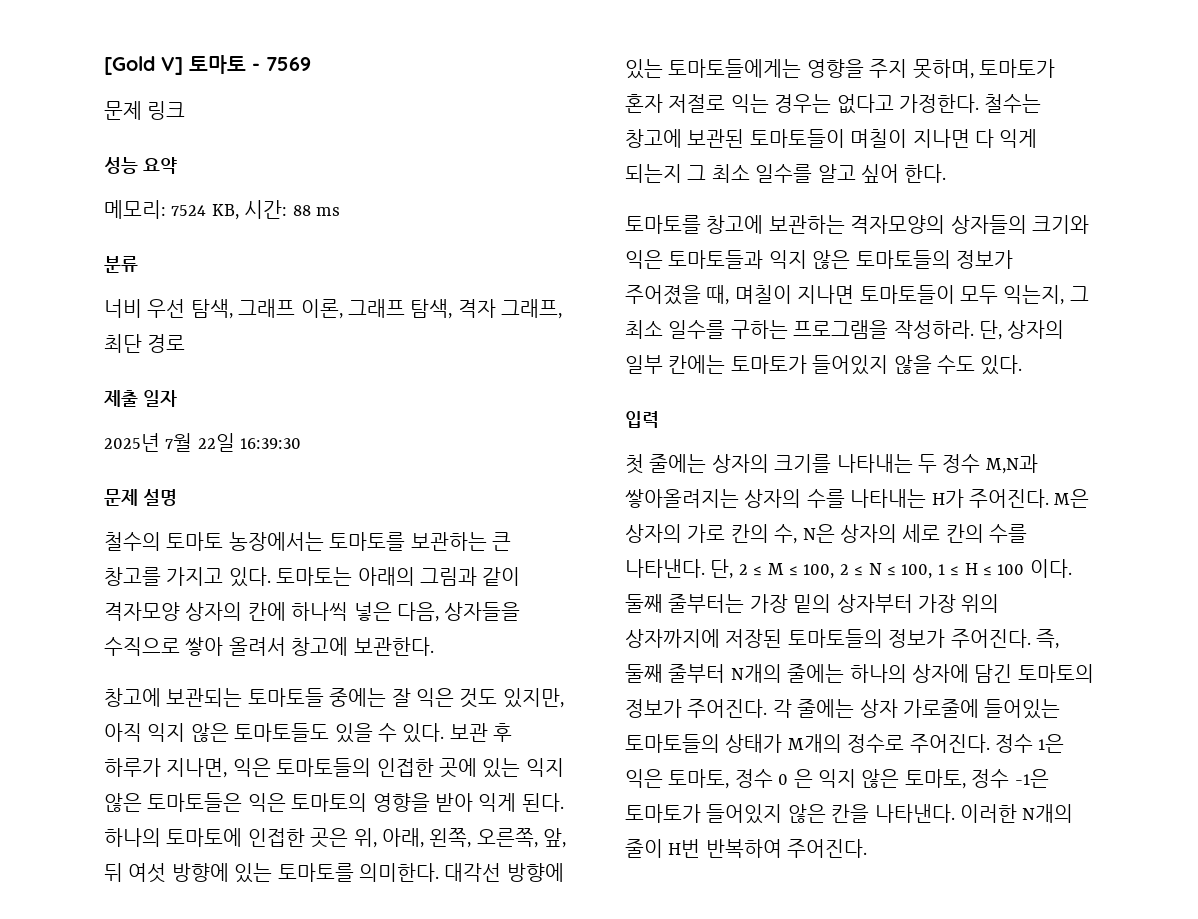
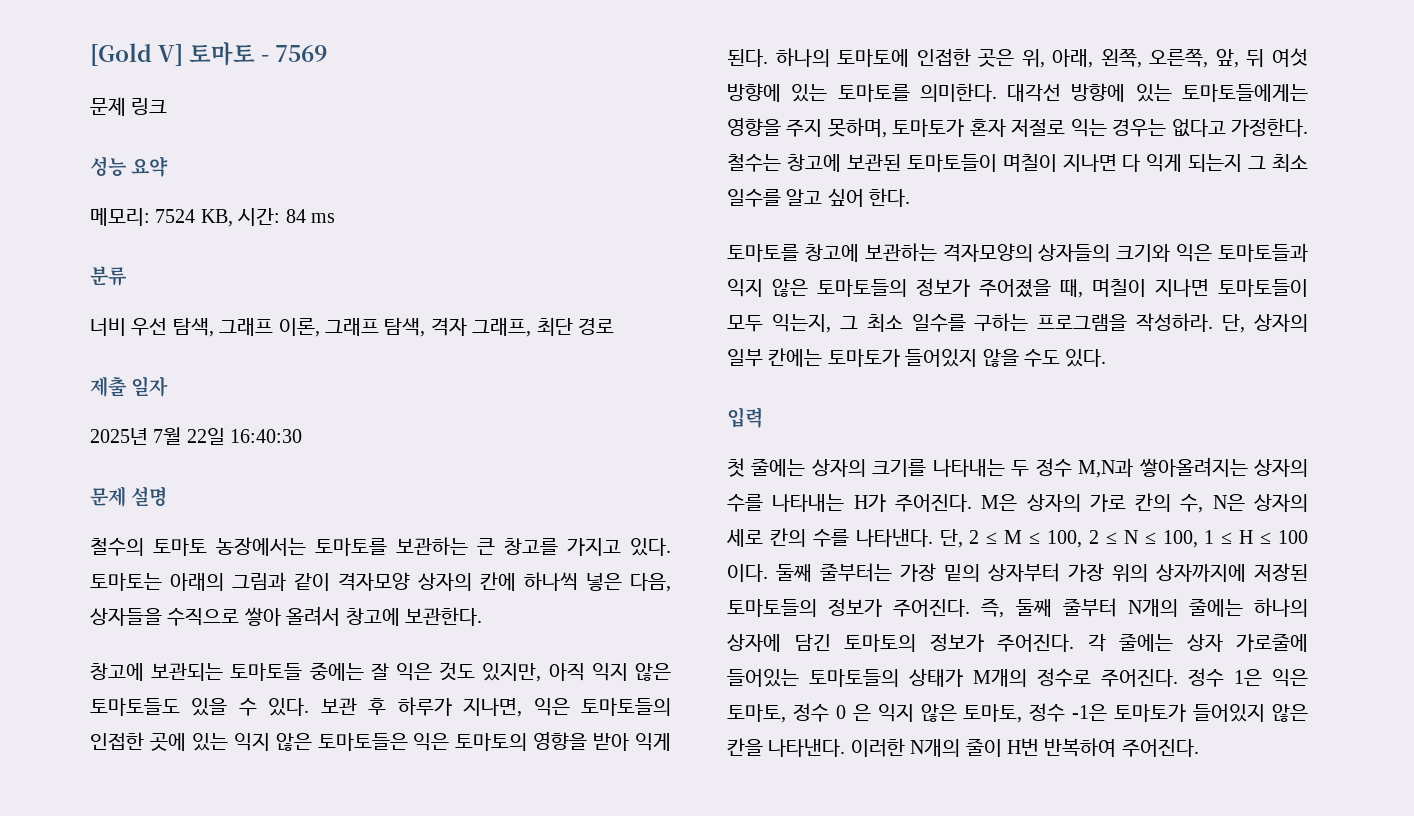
- 메모리: 7524 KB, 시간: 88 ms
+ 메모리: 7524 KB, 시간: 84 ms
- 2025년 7월 22일 16:39:30
+ 2025년 7월 22일 16:40:30

